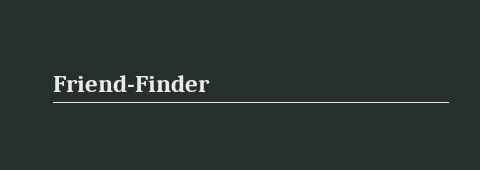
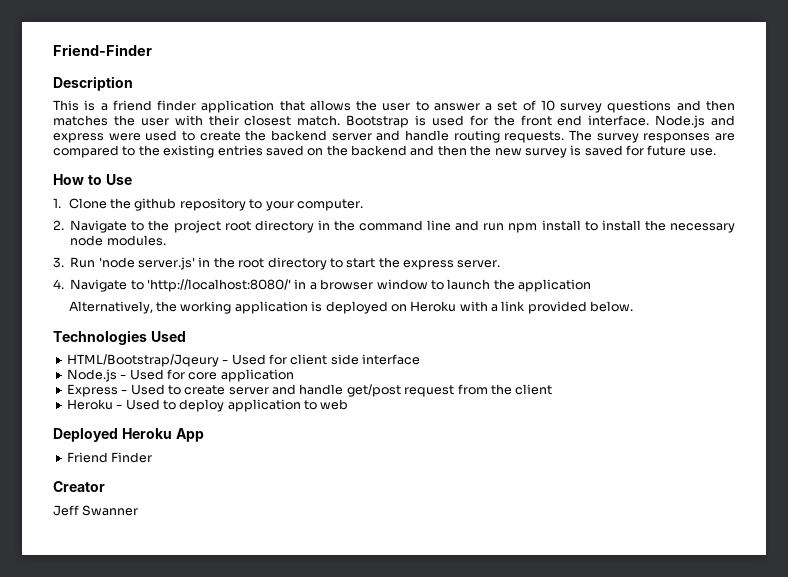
+ Description
+ This is a friend finder application that allows the user to answer a set of 10 survey questions and then matches the user with their closest match. Bootstrap is used for the front end interface. Node.js and express were used to create the backend server and handle routing requests. The survey responses are compared to the existing entries saved on the backend and then the new survey is saved for future use.
+ How to Use
+ 1. Clone the github repository to your computer.
+ 2. Navigate to the project root directory in the command line and run npm install to install the necessary node modules.
+ 3. Run 'node server.js' in the root directory to start the express server.
+ 4. Navigate to 'http://localhost:8080/' in a browser window to launch the application
+ Alternatively, the working application is deployed on Heroku with a link provided below.
+ Technologies Used
+ HTML/Bootstrap/Jqeury - Used for client side interface
+ Node.js - Used for core application
+ Express - Used to create server and handle get/post request from the client
+ Heroku - Used to deploy application to web
+ Deployed Heroku App
+ Friend Finder
+ Creator
+ Jeff Swanner

